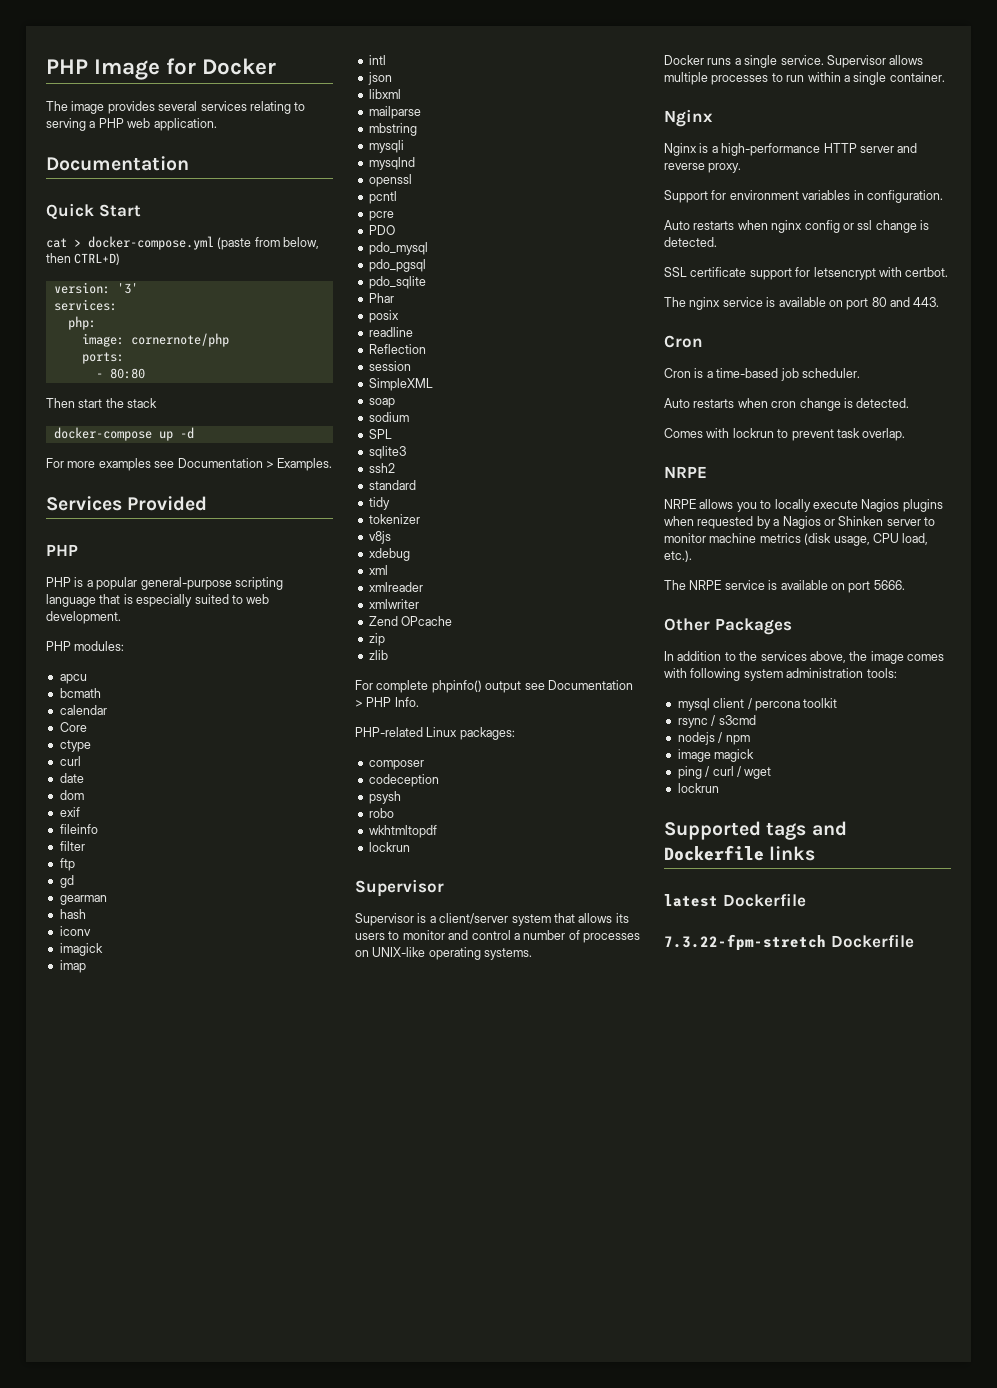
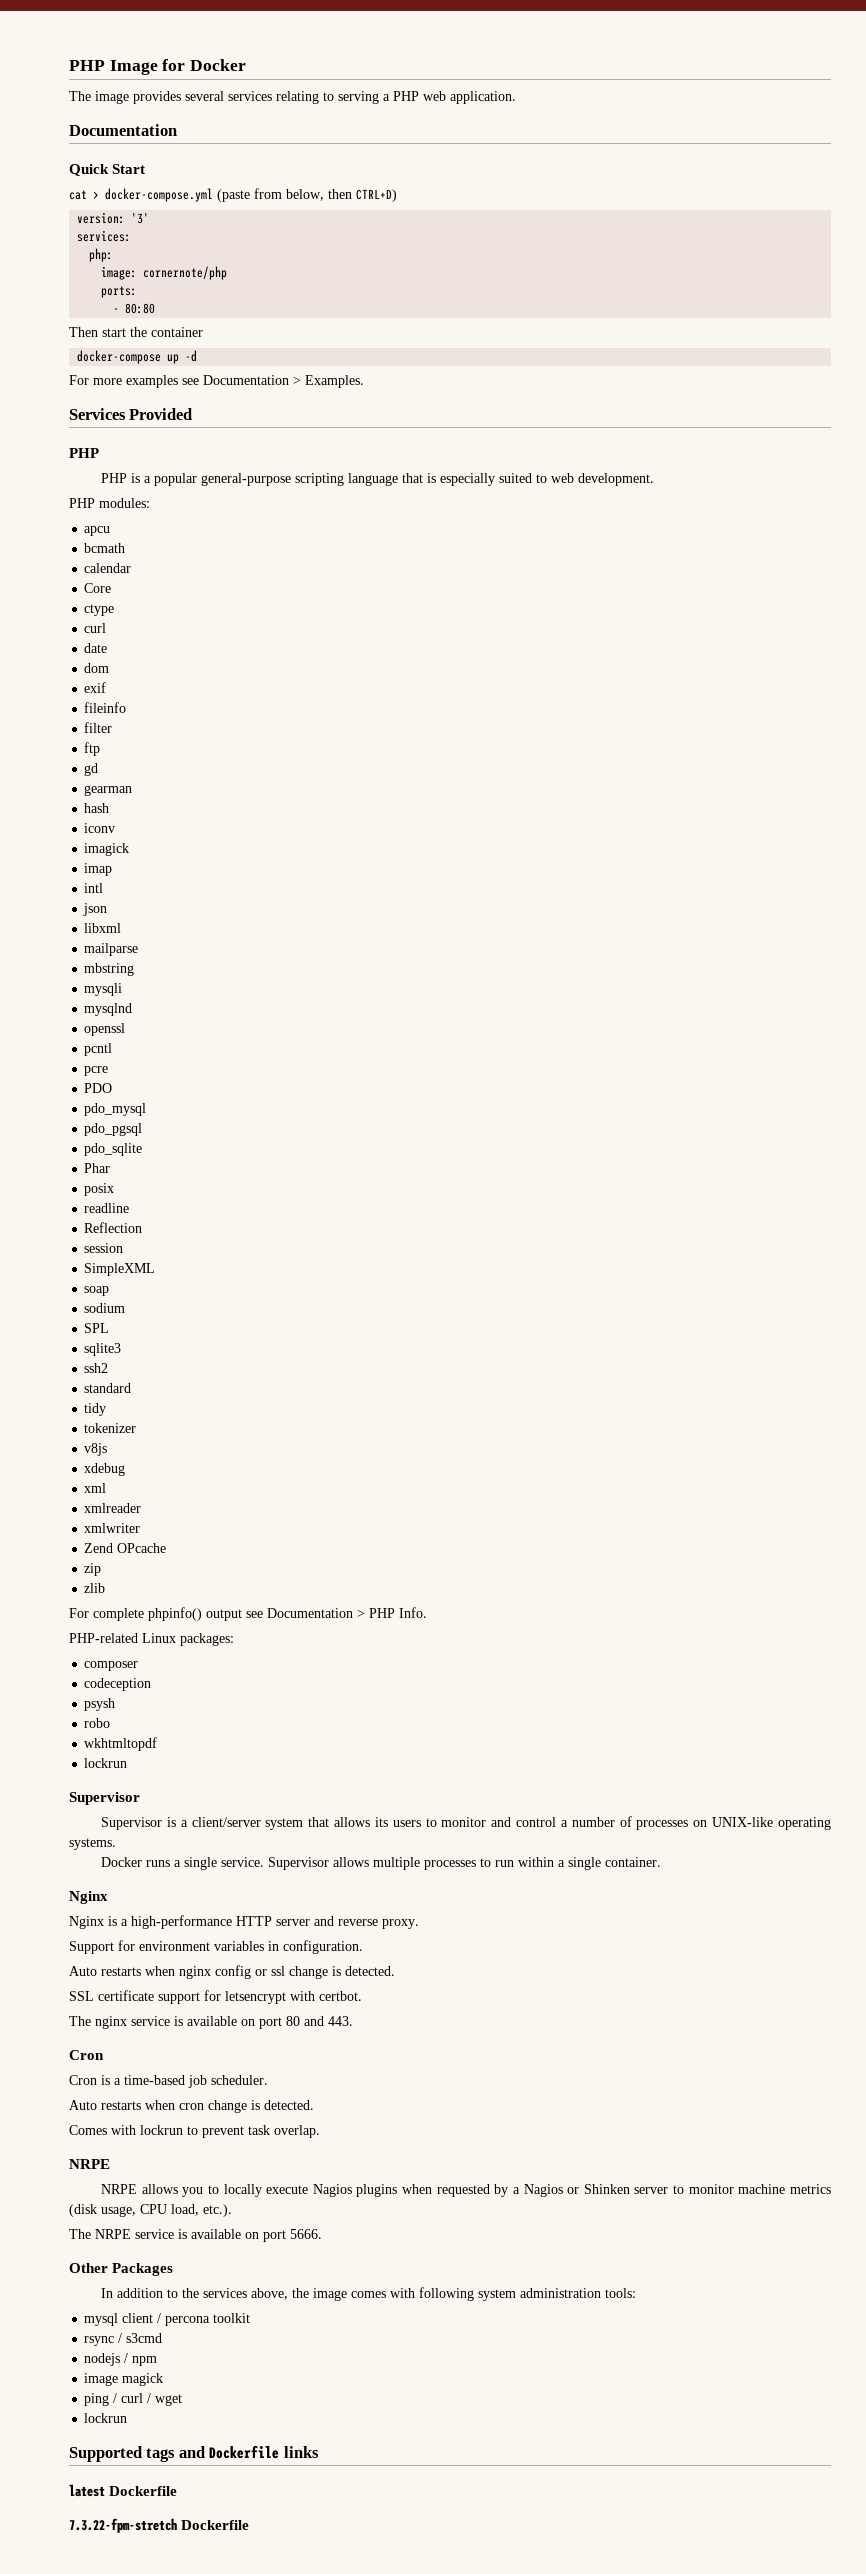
- Then start the stack
+ Then start the container

